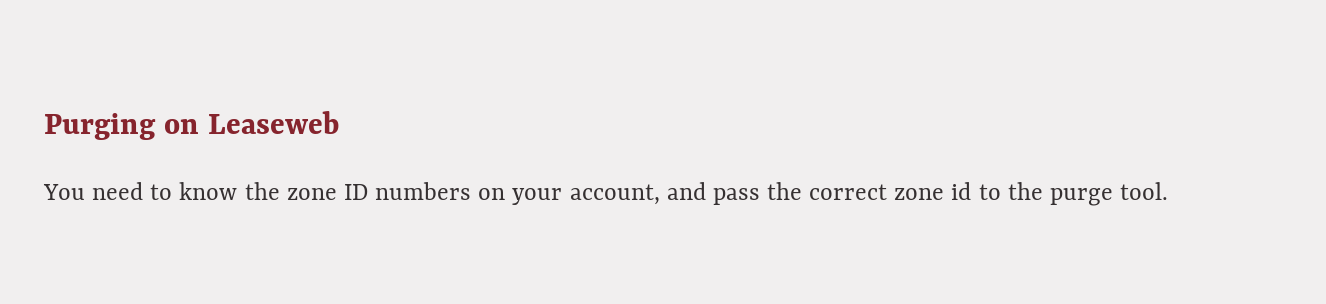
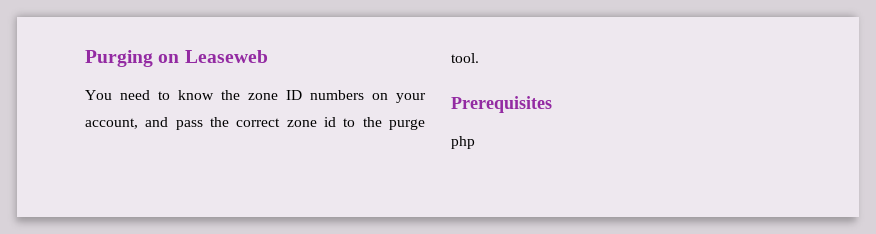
+ Prerequisites
+ php

